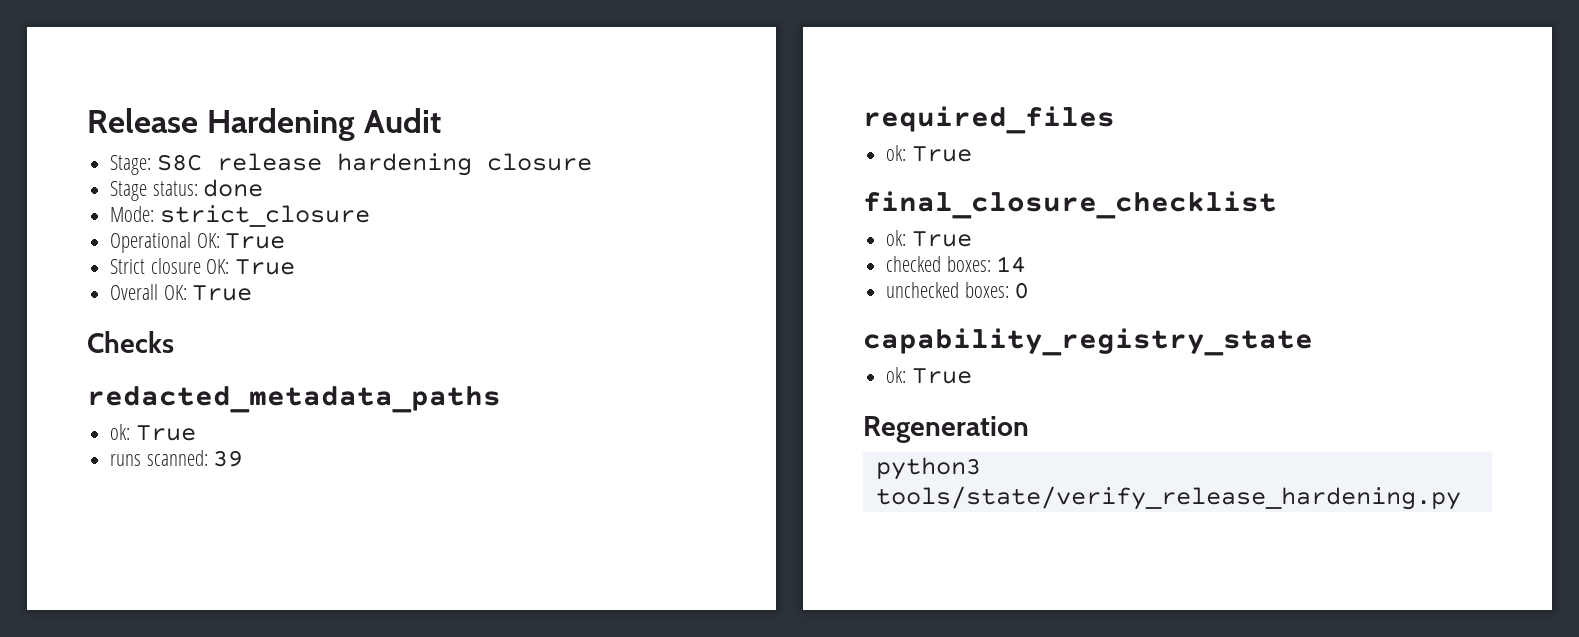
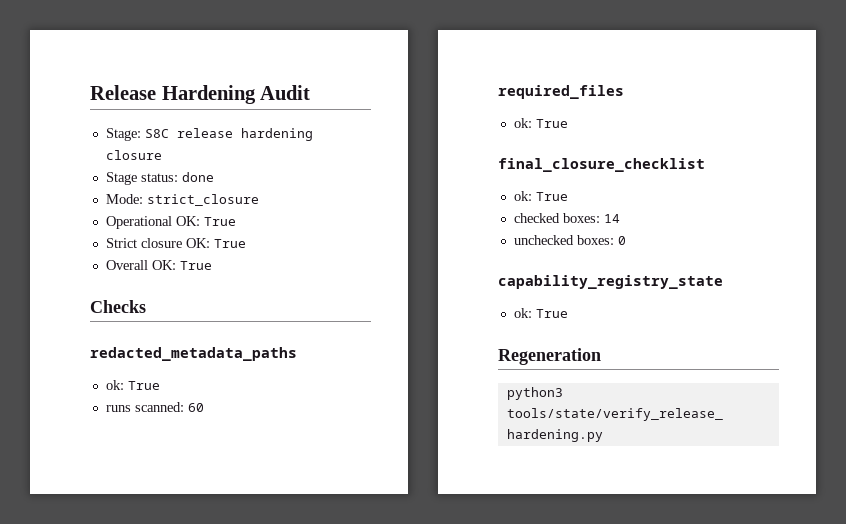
- runs scanned: 39
+ runs scanned: 60

